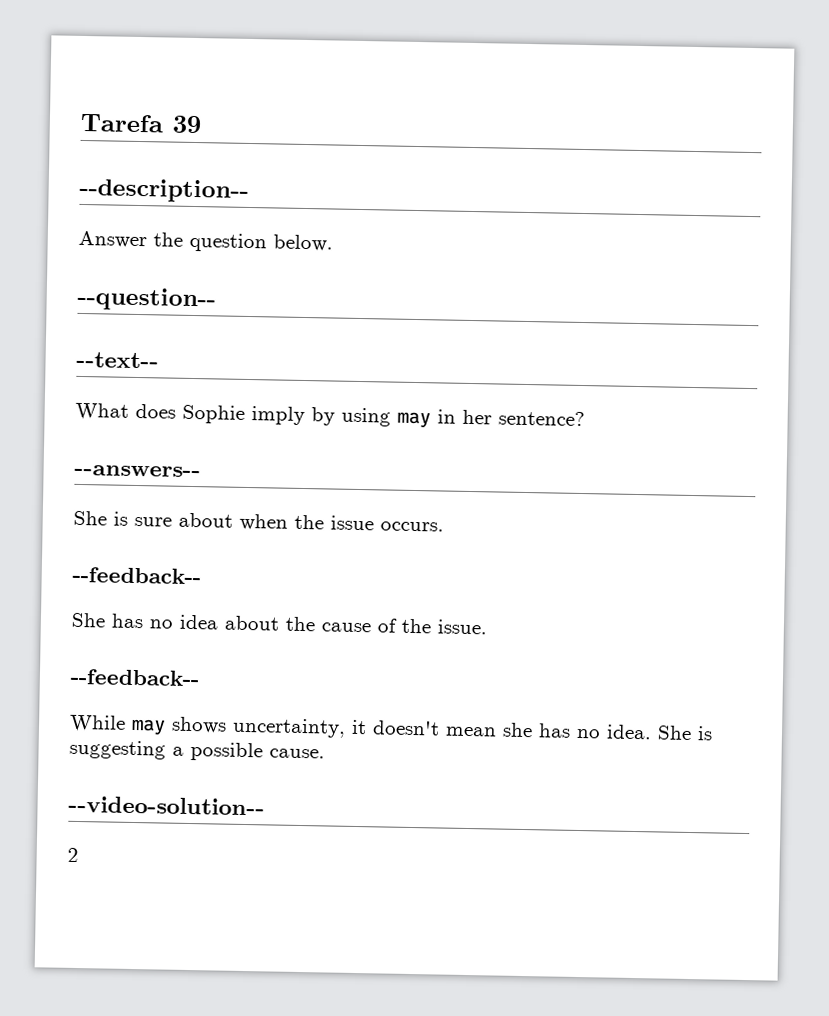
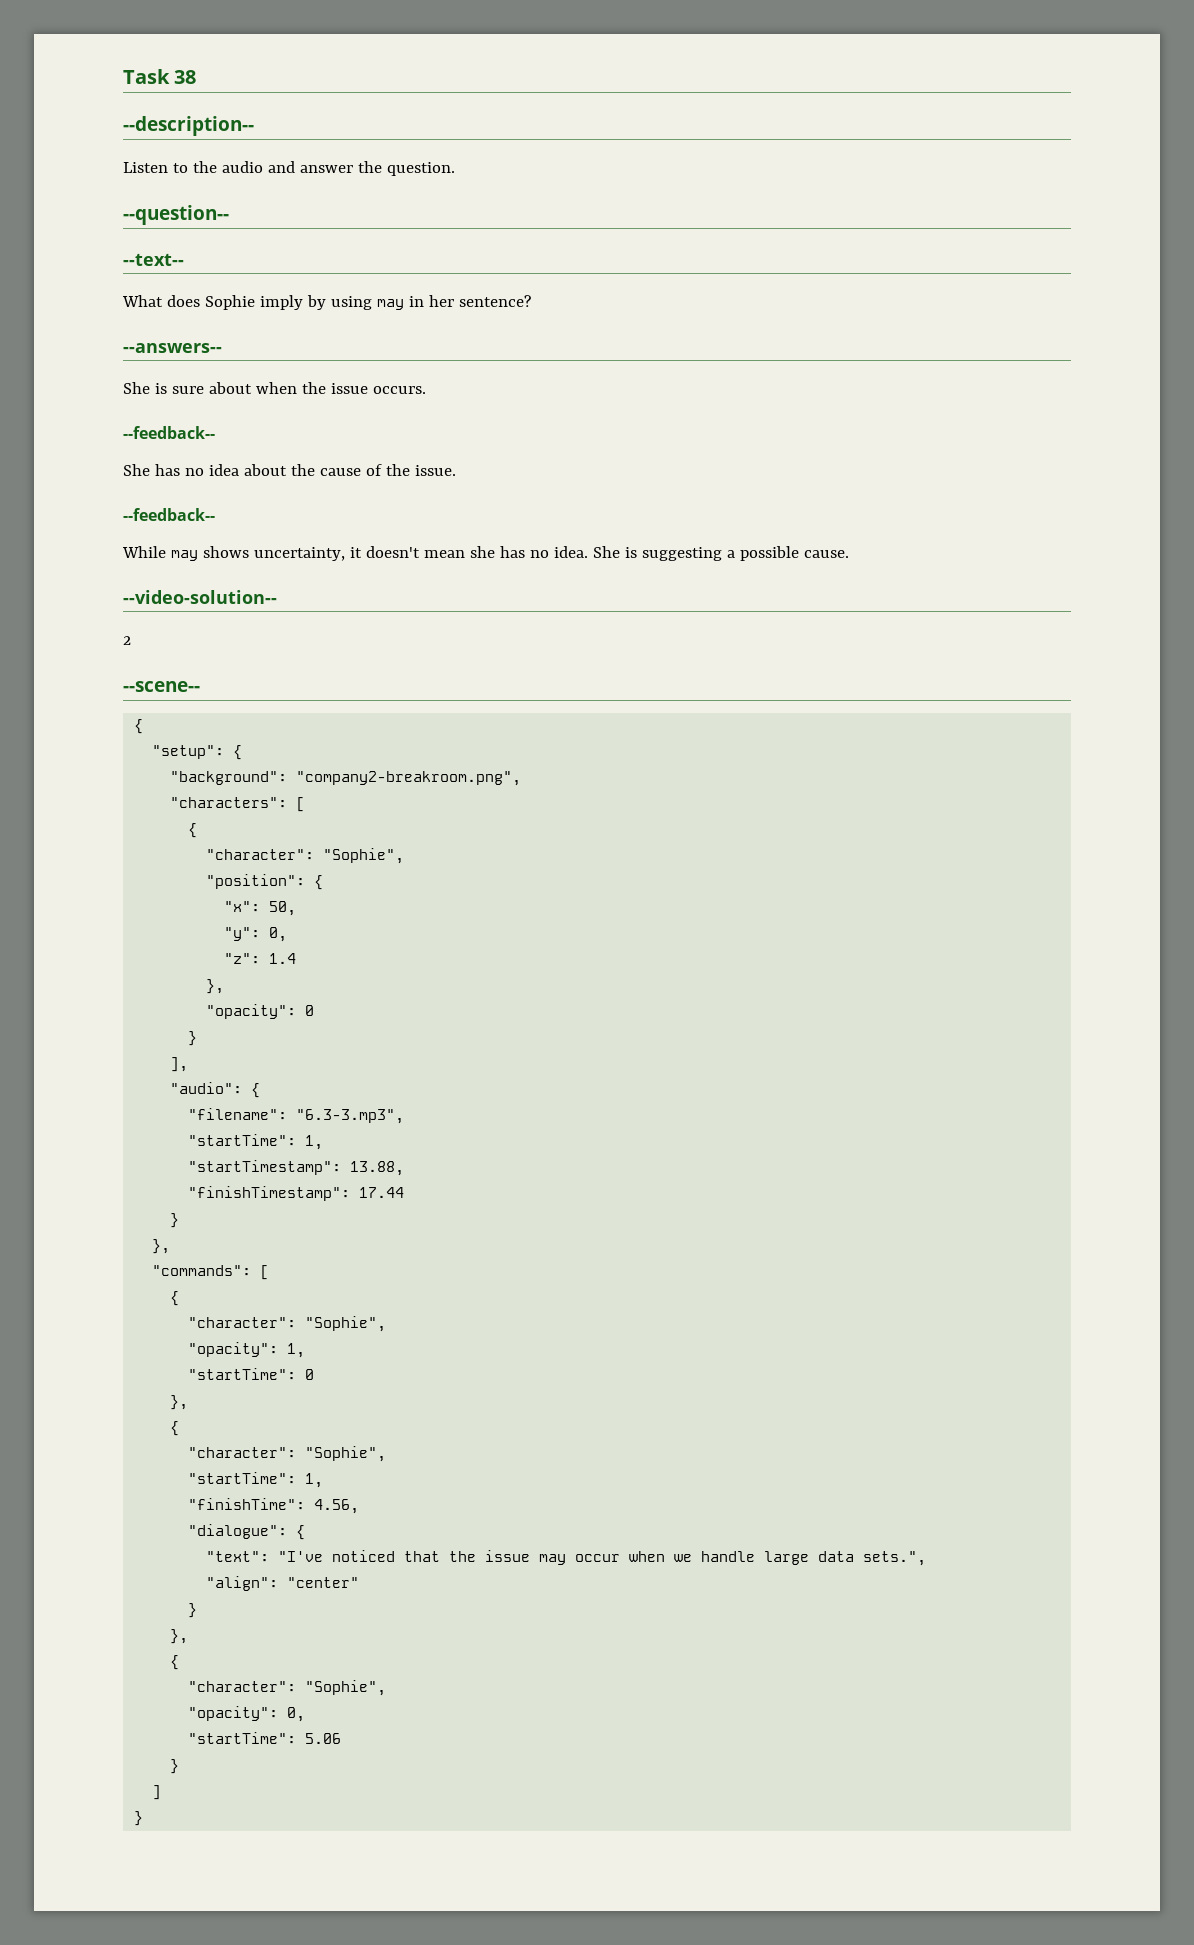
- Tarefa 39
+ Task 38
- Answer the question below.
+ Listen to the audio and answer the question.
+ --scene--
+ {
+ "setup": {
+ "background": "company2-breakroom.png",
+ "characters": [
+ {
+ "character": "Sophie",
+ "position": {
+ "x": 50,
+ "y": 0,
+ "z": 1.4
+ },
+ "opacity": 0
+ }
+ ],
+ "audio": {
+ "filename": "6.3-3.mp3",
+ "startTime": 1,
+ "startTimestamp": 13.88,
+ "finishTimestamp": 17.44
+ }
+ },
+ "commands": [
+ {
+ "character": "Sophie",
+ "opacity": 1,
+ "startTime": 0
+ },
+ {
+ "character": "Sophie",
+ "startTime": 1,
+ "finishTime": 4.56,
+ "dialogue": {
+ "text": "I've noticed that the issue may occur when we handle large data sets.",
+ "align": "center"
+ }
+ },
+ {
+ "character": "Sophie",
+ "opacity": 0,
+ "startTime": 5.06
+ }
+ ]
+ }

